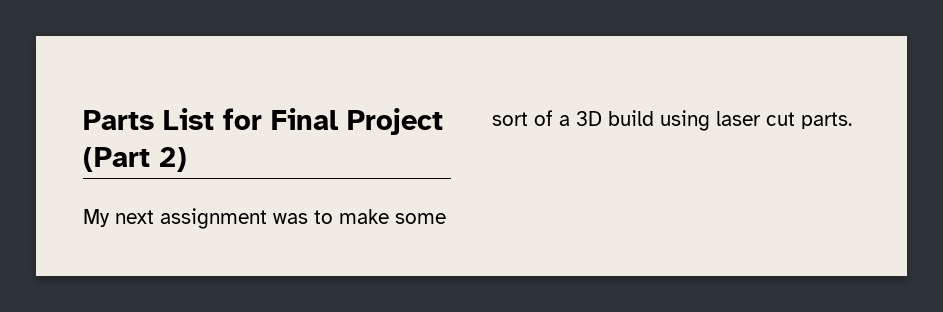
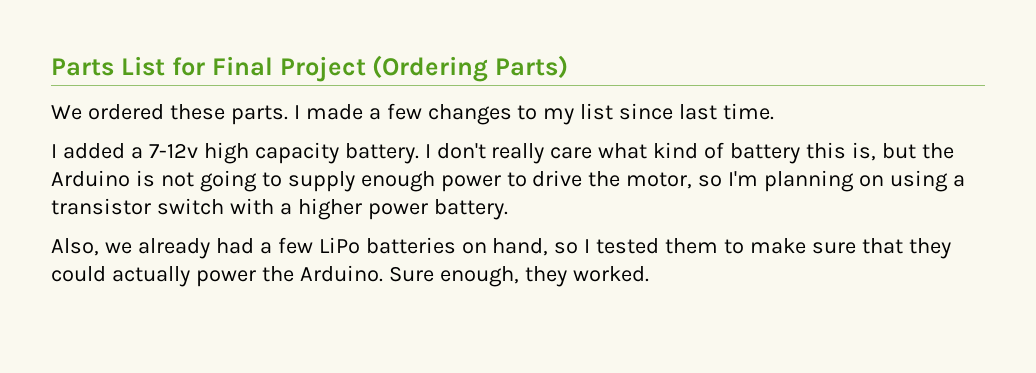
- Parts List for Final Project (Part 2)
- My next assignment was to make some sort of a 3D build using laser cut parts.
+ Parts List for Final Project (Ordering Parts)
+ We ordered these parts. I made a few changes to my list since last time.
+ I added a 7-12v high capacity battery. I don't really care what kind of battery this is, but the Arduino is not going to supply enough power to drive the motor, so I'm planning on using a transistor switch with a higher power battery.
+ Also, we already had a few LiPo batteries on hand, so I tested them to make sure that they could actually power the Arduino. Sure enough, they worked.

